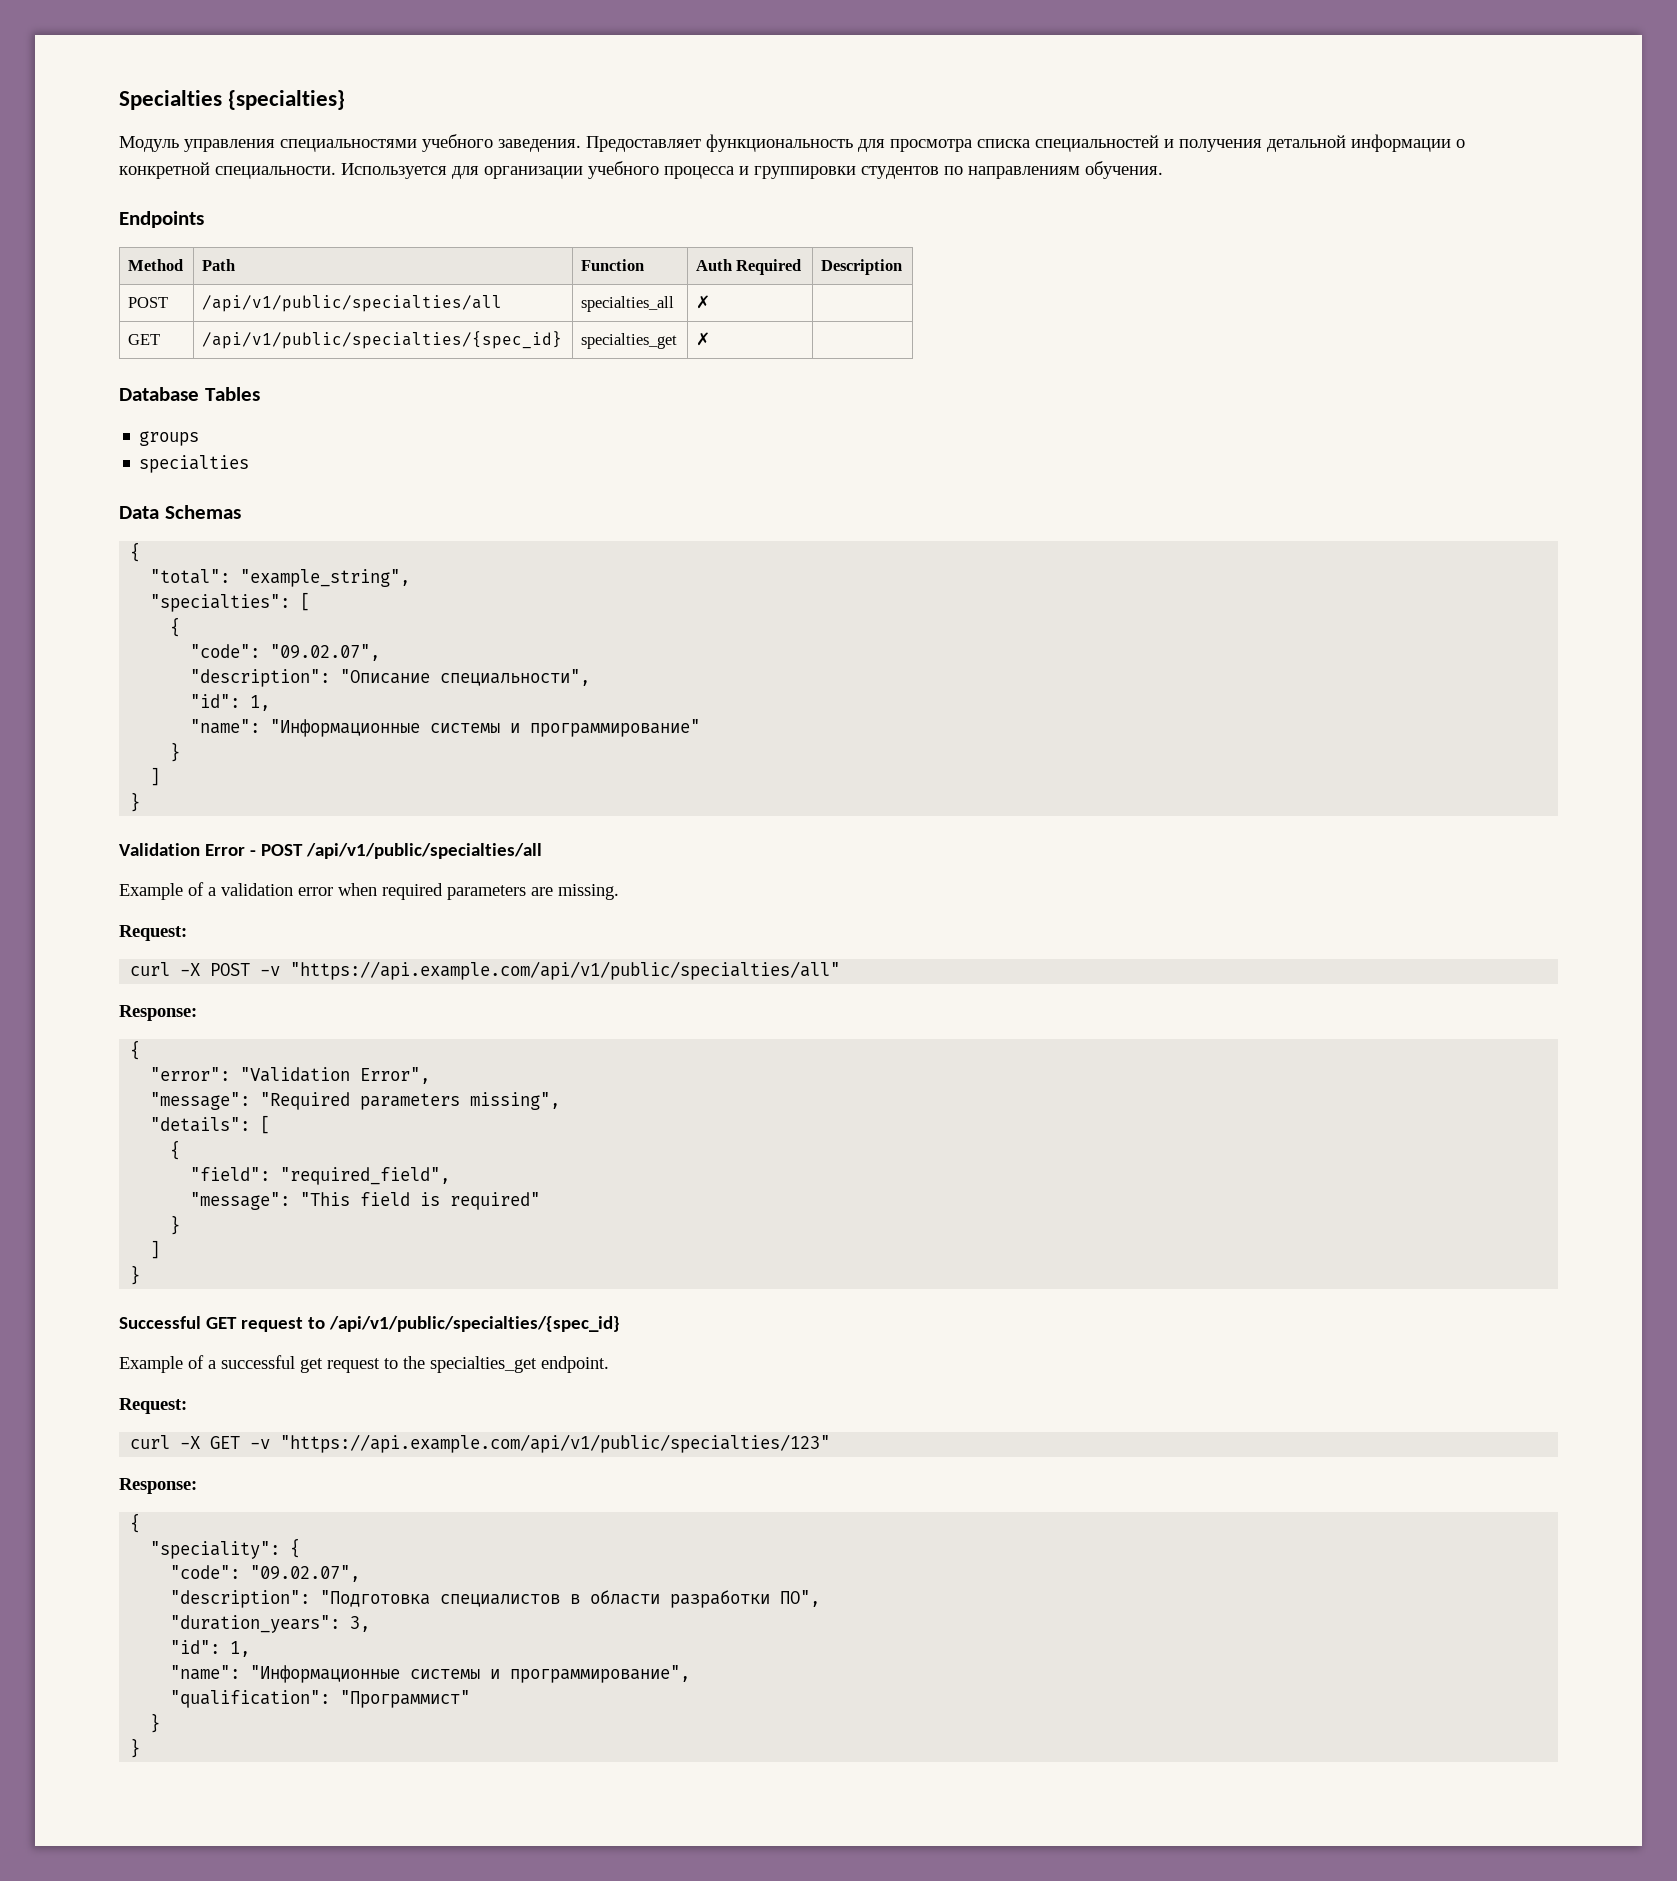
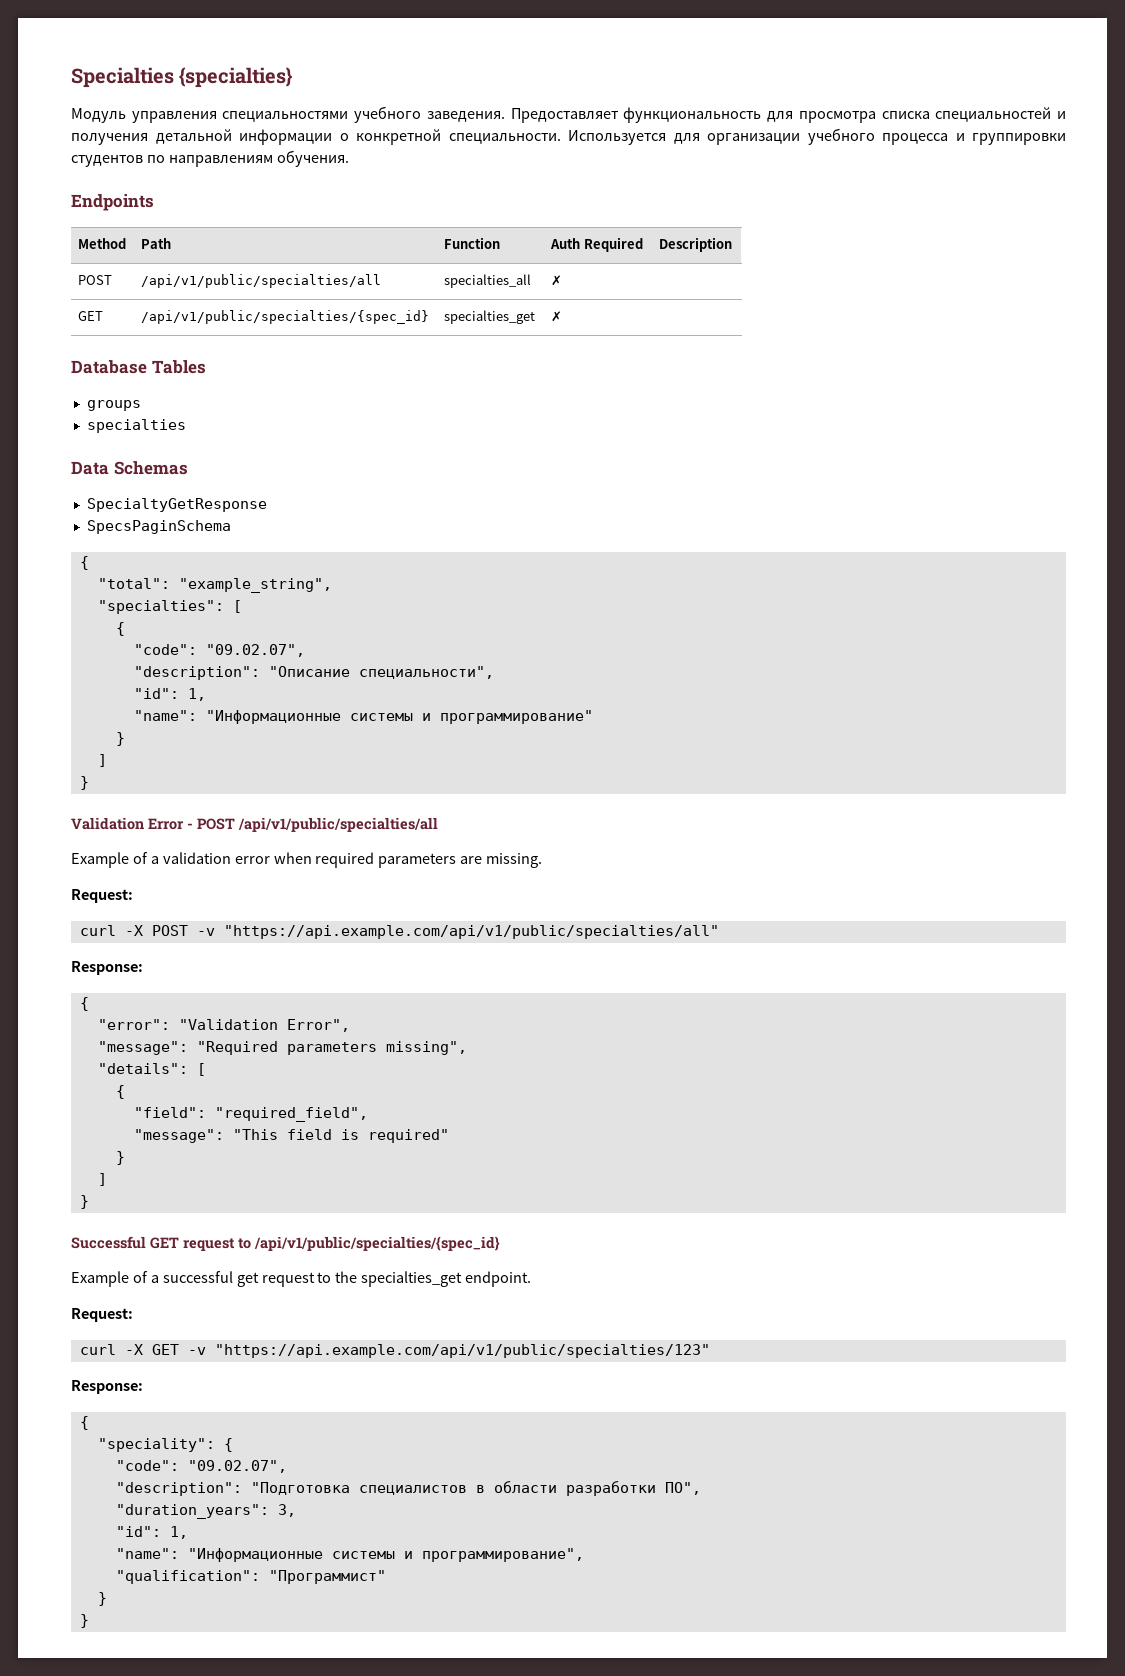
+ SpecialtyGetResponse
+ SpecsPaginSchema

